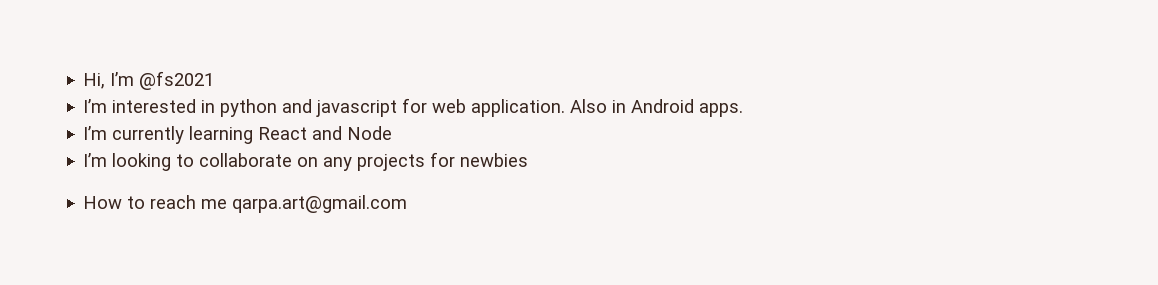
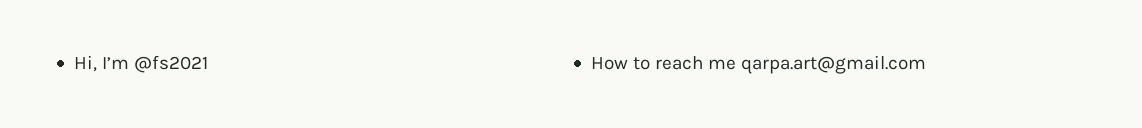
- I’m interested in python and javascript for web application. Also in Android apps.
- I’m currently learning React and Node
- I’m looking to collaborate on any projects for newbies

